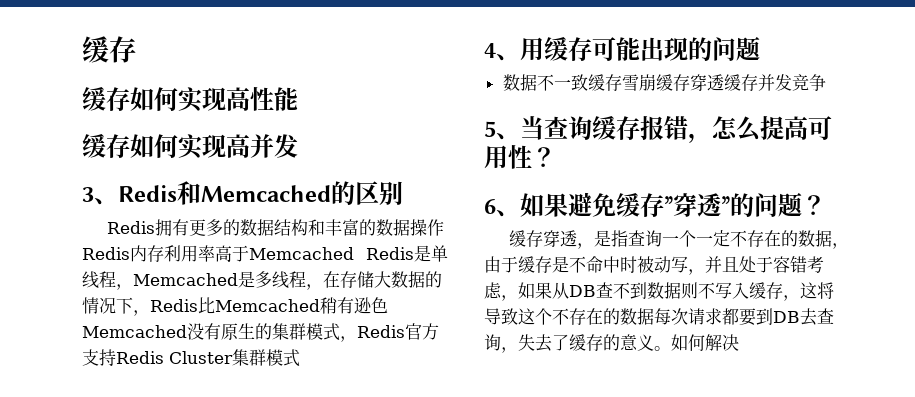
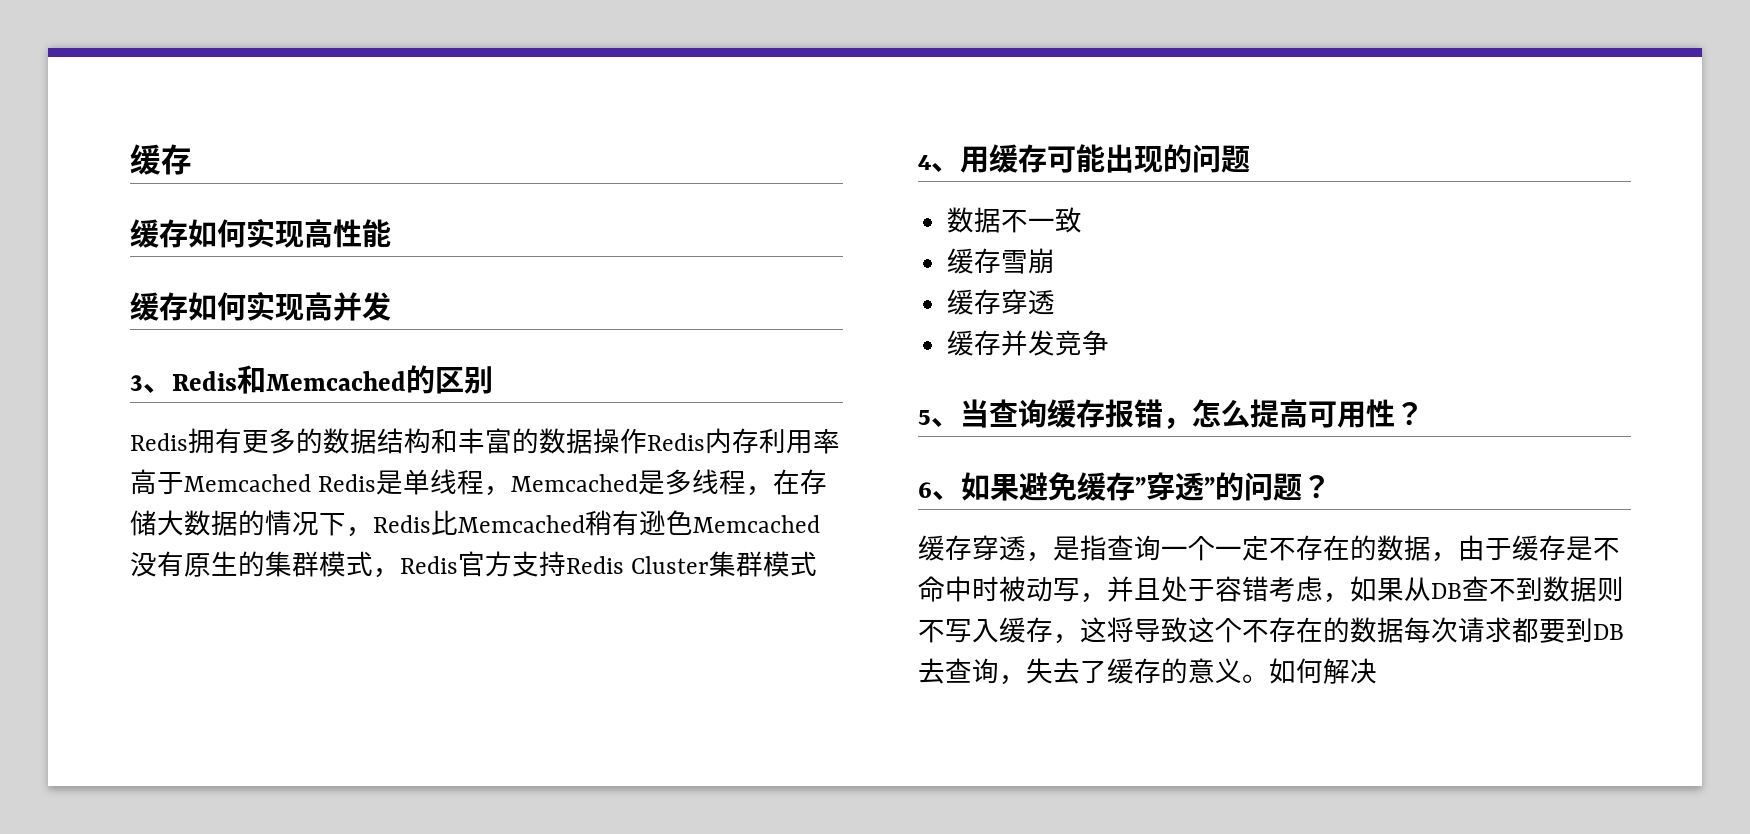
- 数据不一致缓存雪崩缓存穿透缓存并发竞争
+ 数据不一致
+ 缓存雪崩
+ 缓存穿透
+ 缓存并发竞争

